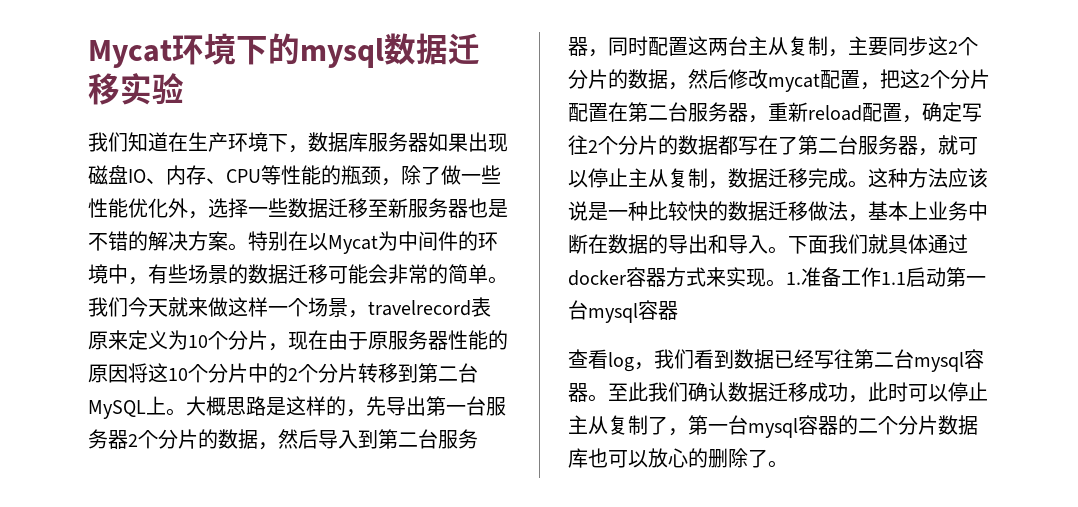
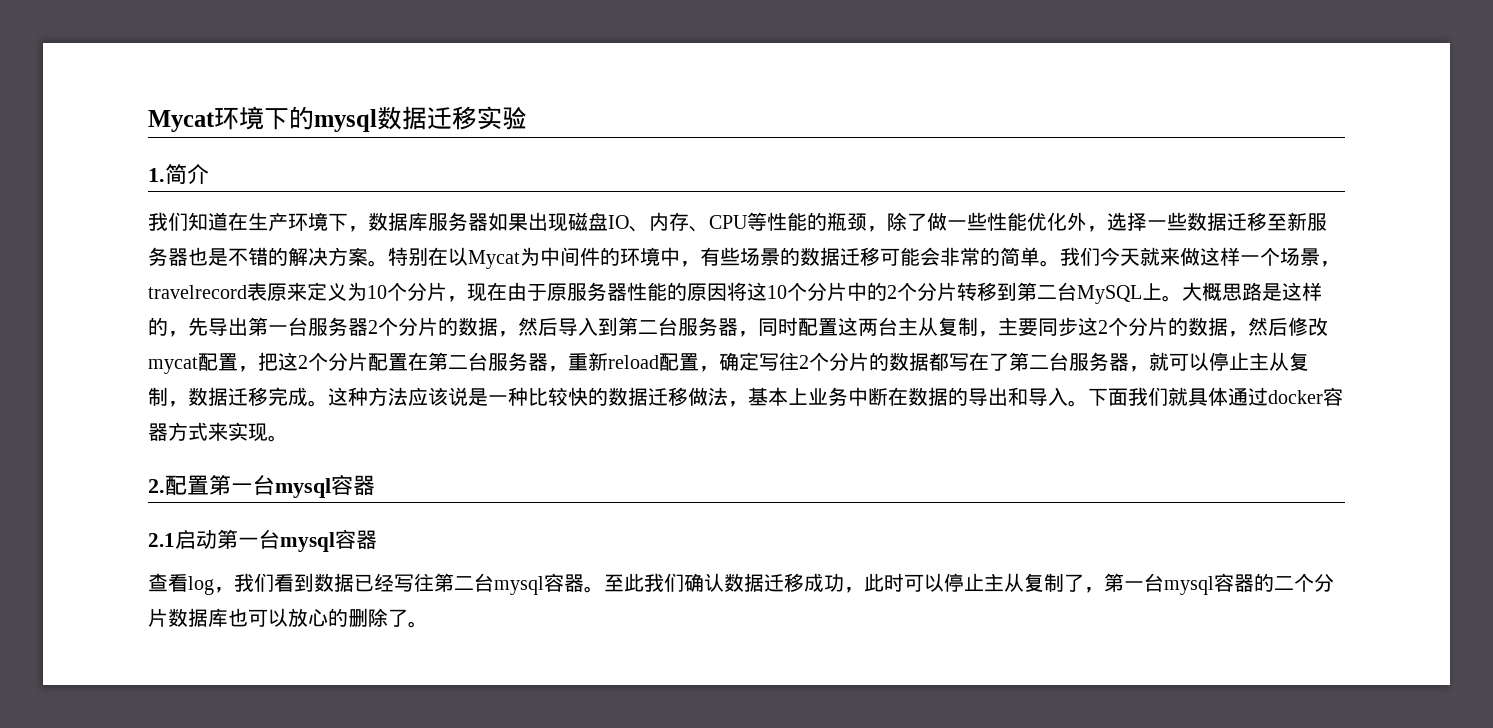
+ 1.简介
- 下面我们就具体通过docker容器方式来实现。1.准备工作1.1启动第一台mysql容器
+ 下面我们就具体通过docker容器方式来实现。
+ 2.配置第一台mysql容器
+ 2.1启动第一台mysql容器

